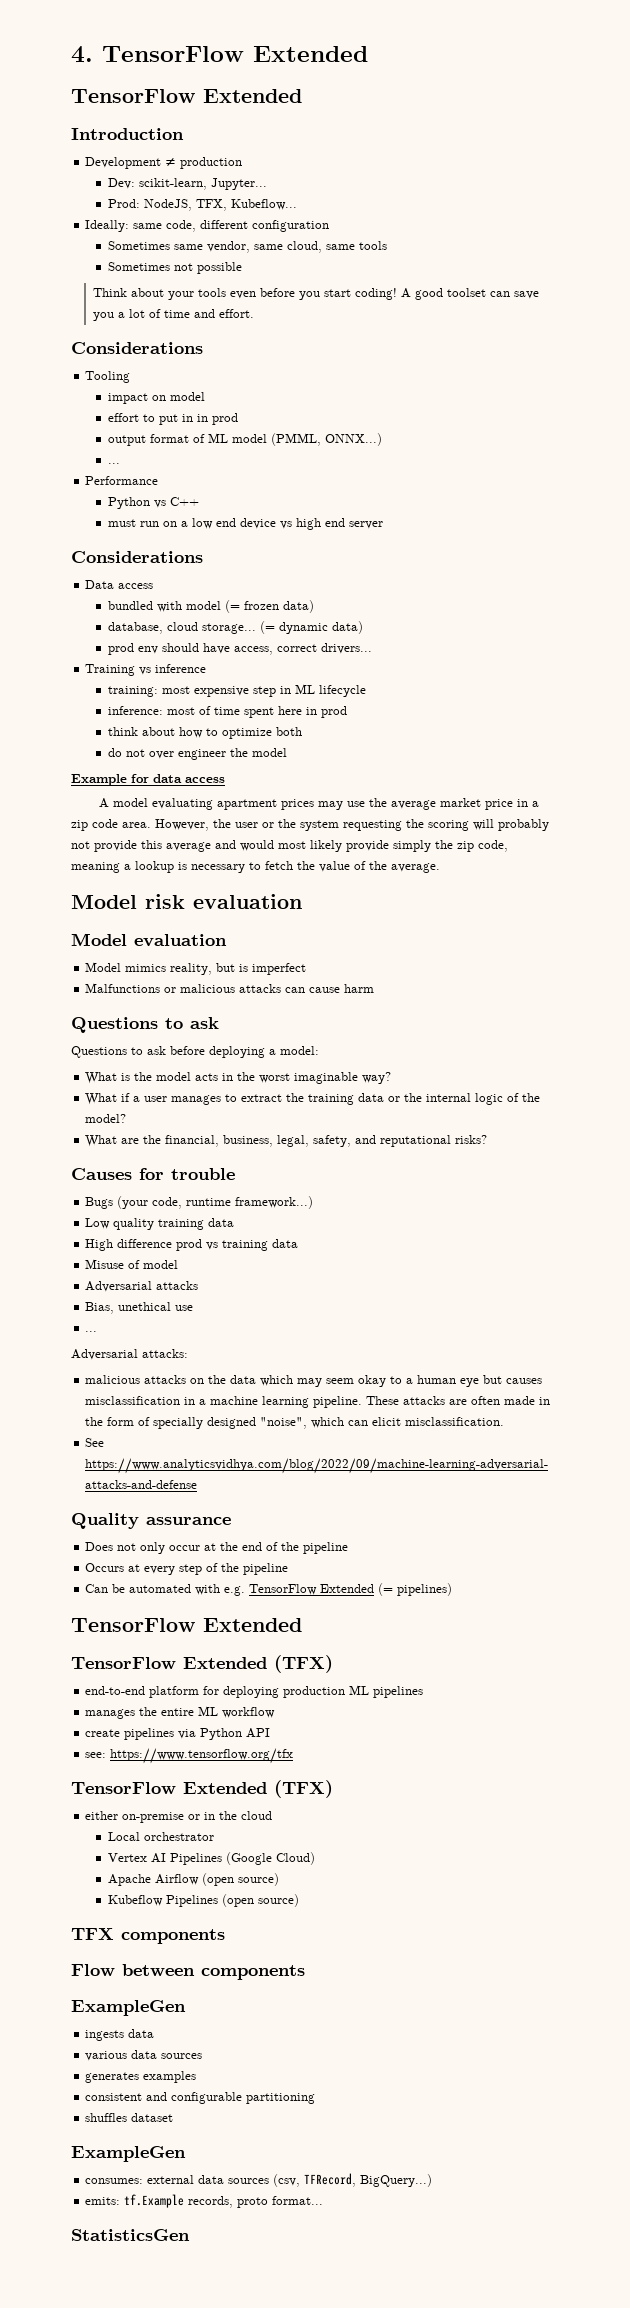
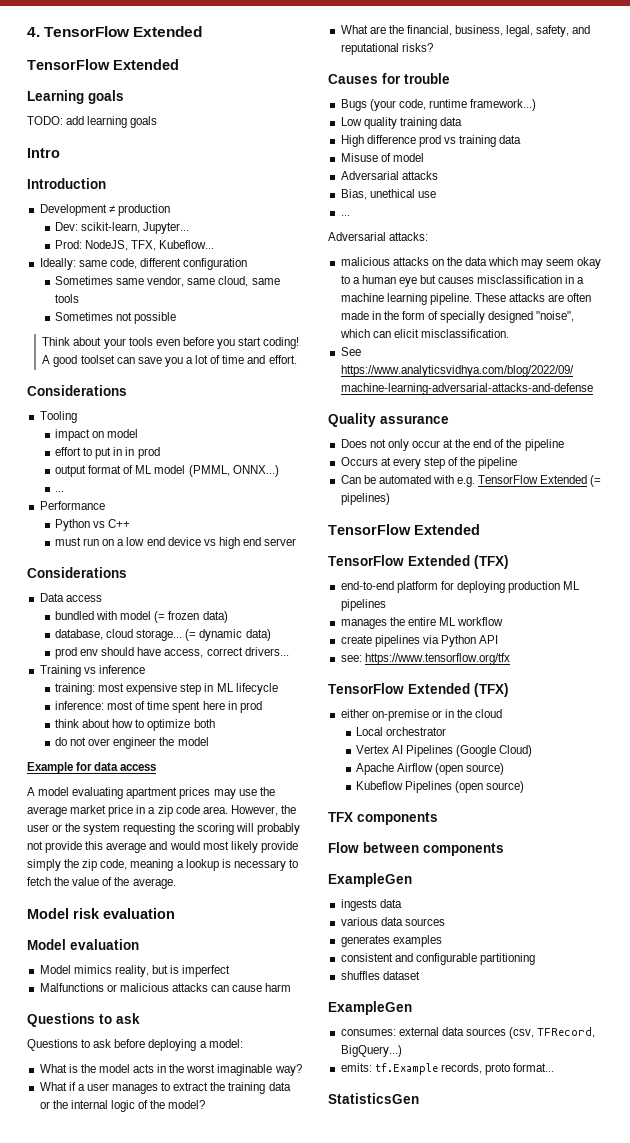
+ Learning goals
+ TODO: add learning goals
+ Intro

